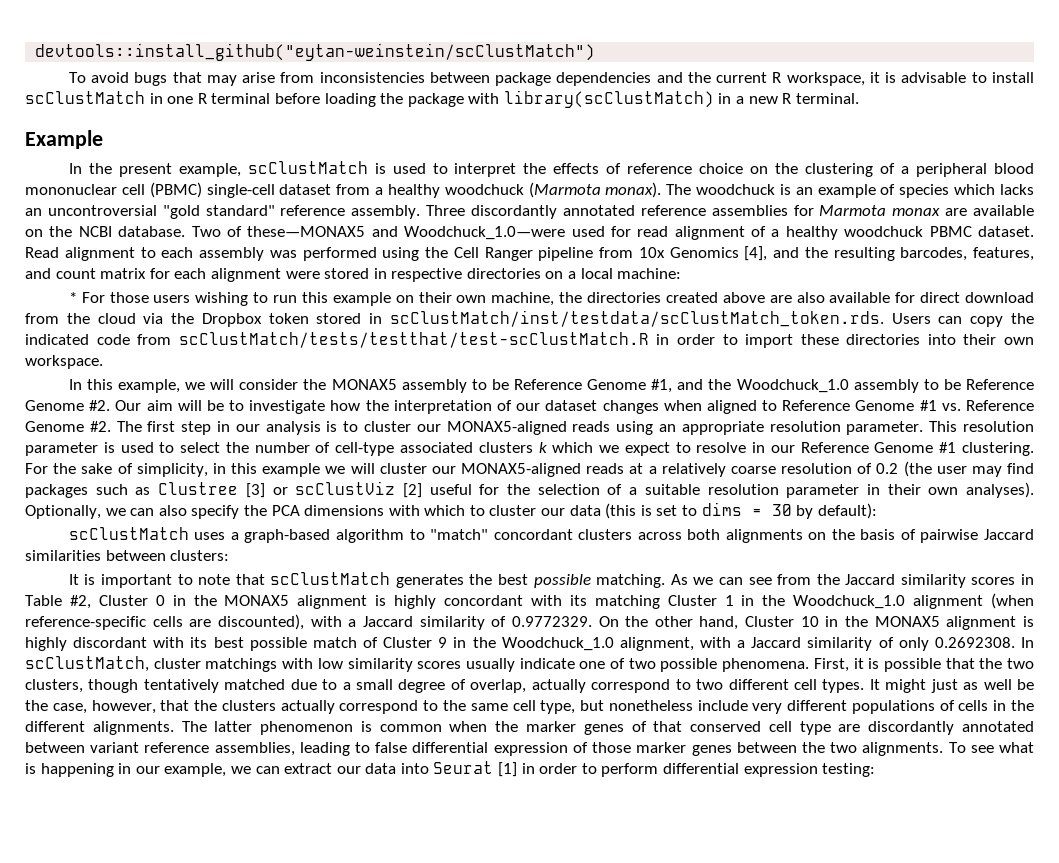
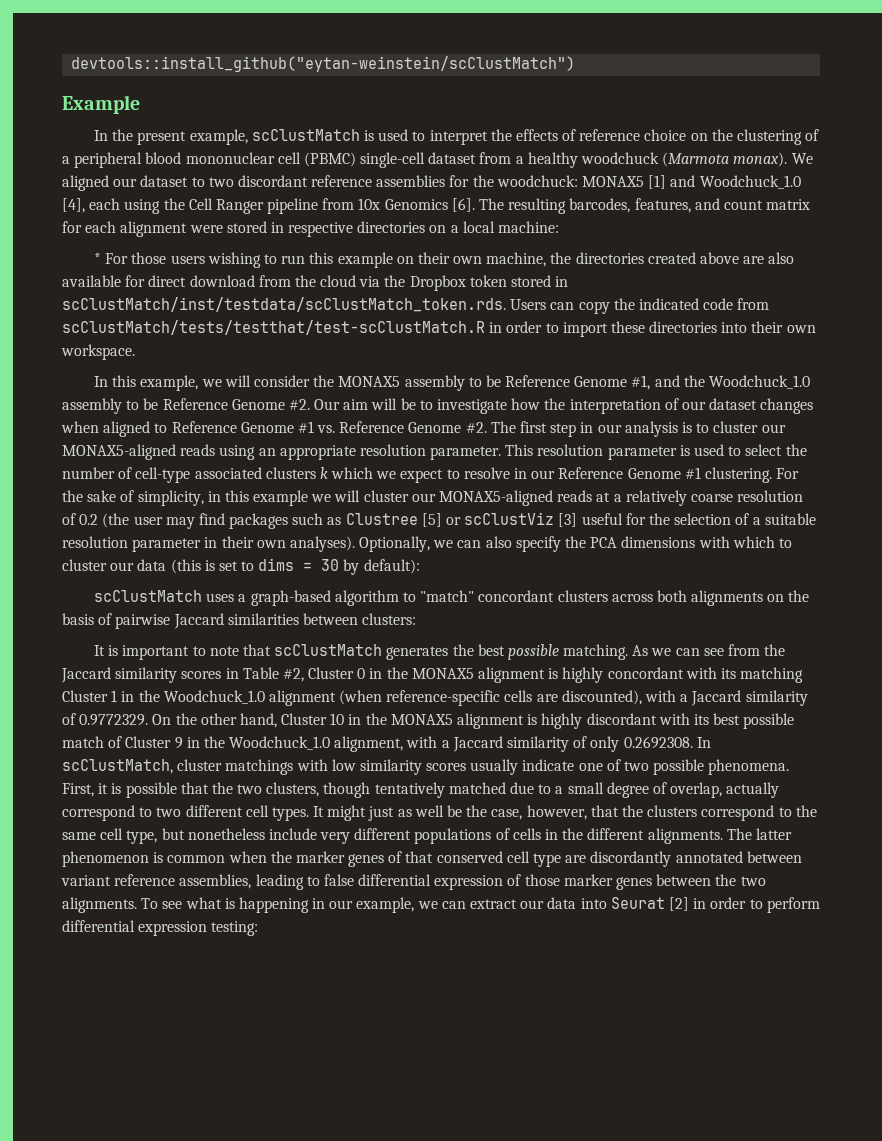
- To avoid bugs that may arise from inconsistencies between package dependencies and the current R workspace, it is advisable to install scClustMatch in one R terminal before loading the package with library(scClustMatch) in a new R terminal.
- The woodchuck is an example of species which lacks an uncontroversial "gold standard" reference assembly. Three discordantly annotated reference assemblies for Marmota monax are available on the NCBI database. Two of these—MONAX5 and Woodchuck_1.0—were used for read alignment of a healthy woodchuck PBMC dataset. Read alignment to each assembly was performed using the Cell Ranger pipeline from 10x Genomics [4], and the resulting barcodes, features, and count matrix for each alignment were stored in respective directories on a local machine:
+ We aligned our dataset to two discordant reference assemblies for the woodchuck: MONAX5 [1] and Woodchuck_1.0 [4], each using the Cell Ranger pipeline from 10x Genomics [6]. The resulting barcodes, features, and count matrix for each alignment were stored in respective directories on a local machine:
- For the sake of simplicity, in this example we will cluster our MONAX5-aligned reads at a relatively coarse resolution of 0.2 (the user may find packages such as Clustree [3] or scClustViz [2] useful for the selection of a suitable resolution parameter in their own analyses).
+ For the sake of simplicity, in this example we will cluster our MONAX5-aligned reads at a relatively coarse resolution of 0.2 (the user may find packages such as Clustree [5] or scClustViz [3] useful for the selection of a suitable resolution parameter in their own analyses).
- It might just as well be the case, however, that the clusters actually correspond to the same cell type, but nonetheless include very different populations of cells in the different alignments.
+ It might just as well be the case, however, that the clusters correspond to the same cell type, but nonetheless include very different populations of cells in the different alignments.
- To see what is happening in our example, we can extract our data into Seurat [1] in order to perform differential expression testing:
+ To see what is happening in our example, we can extract our data into Seurat [2] in order to perform differential expression testing:

